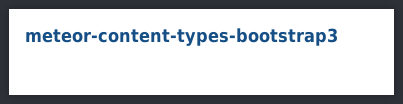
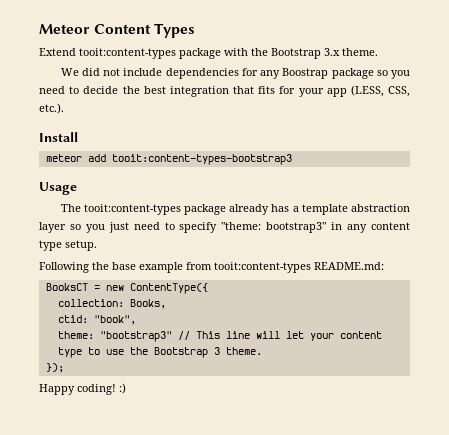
- meteor-content-types-bootstrap3
+ Meteor Content Types
+ Extend tooit:content-types package with the Bootstrap 3.x theme.
+ We did not include dependencies for any Boostrap package so you need to decide the best integration that fits for your app (LESS, CSS, etc.).
+ Install
+ meteor add tooit:content-types-bootstrap3
+ Usage
+ The tooit:content-types package already has a template abstraction layer so you just need to specify "theme: bootstrap3" in any content type setup.
+ Following the base example from tooit:content-types README.md:
+ BooksCT = new ContentType({
+ collection: Books,
+ ctid: "book",
+ theme: "bootstrap3" // This line will let your content type to use the Bootstrap 3 theme.
+ });
+ Happy coding! :)

